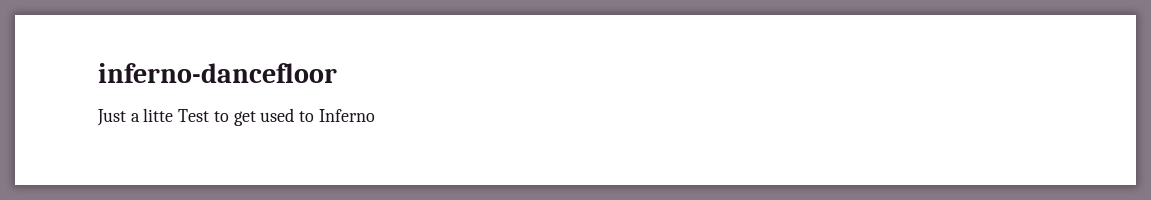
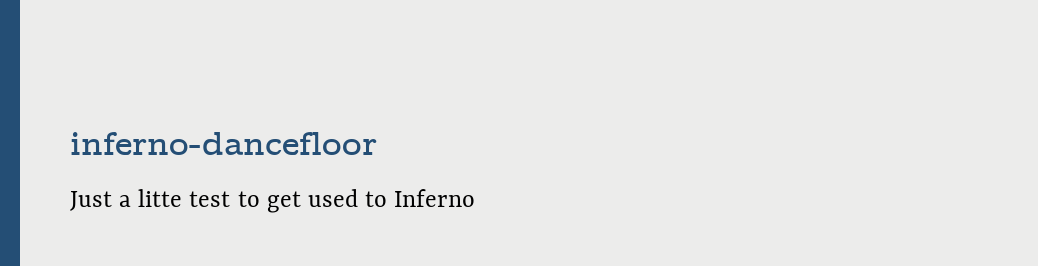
- Just a litte Test to get used to Inferno
+ Just a litte test to get used to Inferno

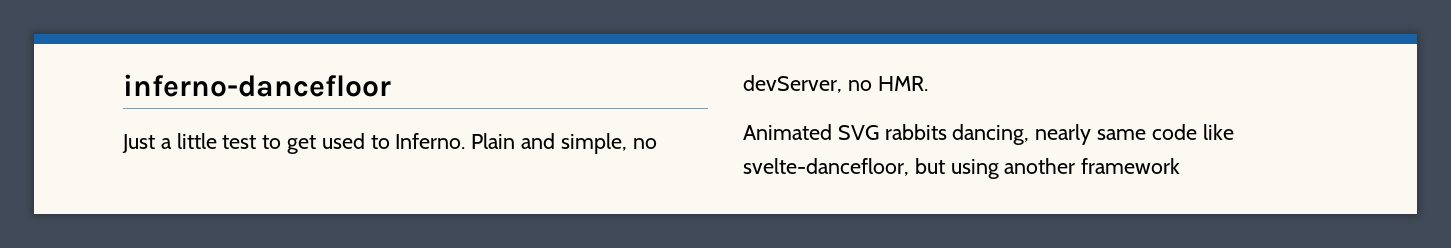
- Just a litte test to get used to Inferno
+ Just a little test to get used to Inferno. Plain and simple, no devServer, no HMR.
+ Animated SVG rabbits dancing, nearly same code like svelte-dancefloor, but using another framework

